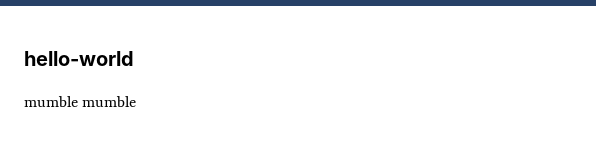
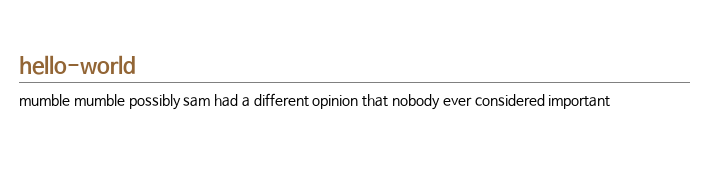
- mumble mumble
+ mumble mumble possibly sam had a different opinion that nobody ever considered important

